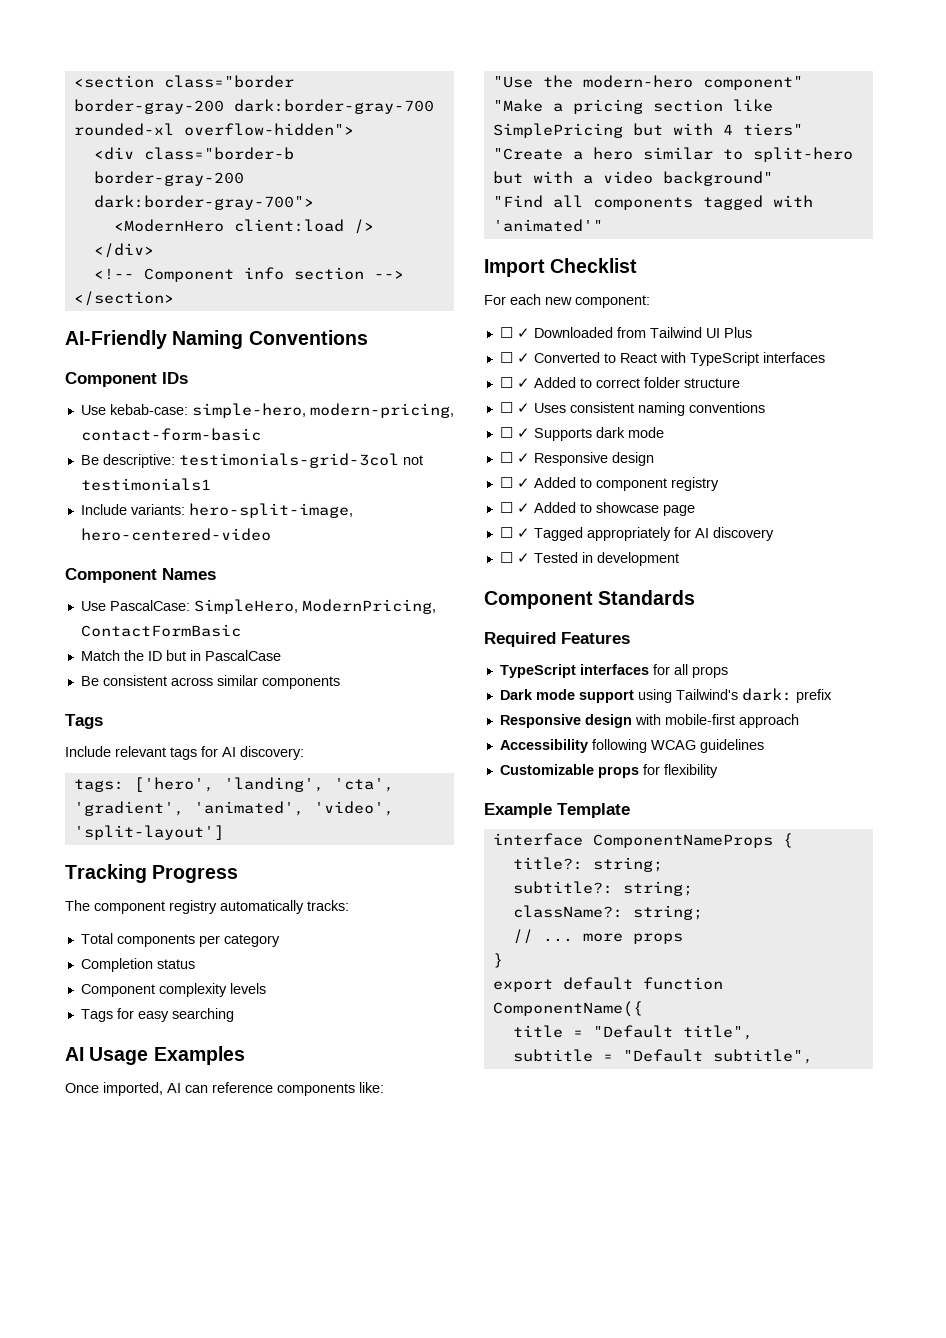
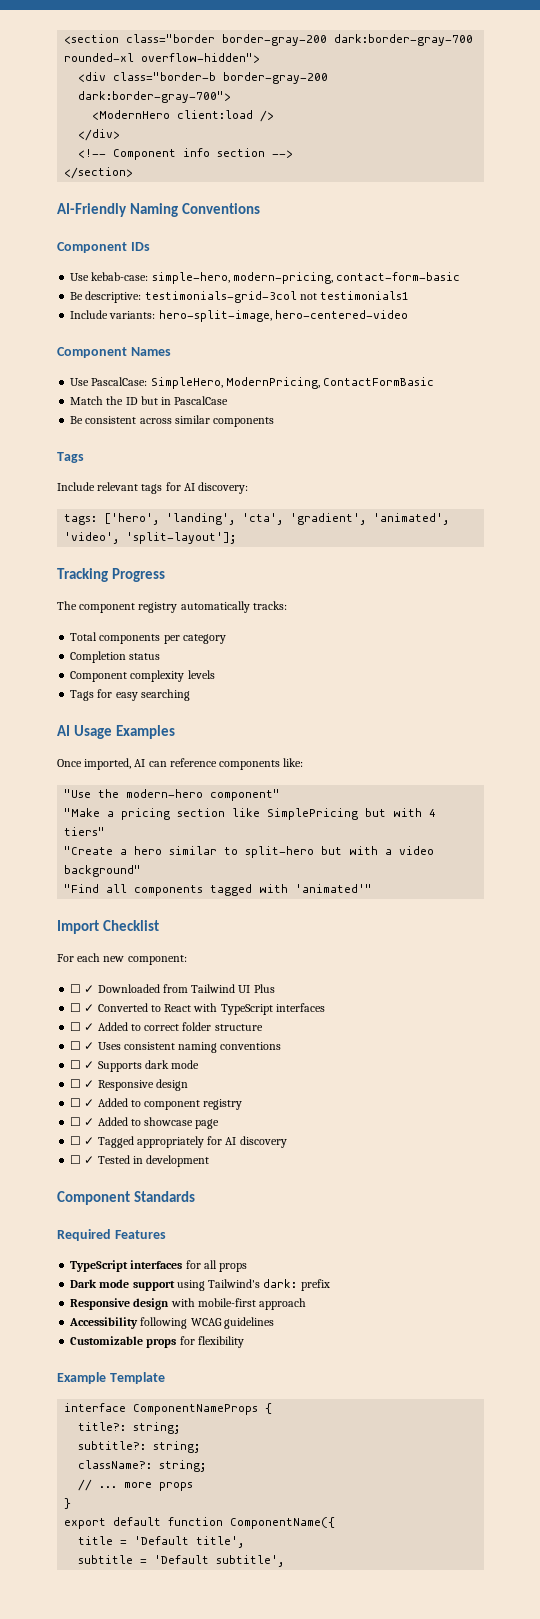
- tags: ['hero', 'landing', 'cta', 'gradient', 'animated', 'video', 'split-layout']
+ tags: ['hero', 'landing', 'cta', 'gradient', 'animated', 'video', 'split-layout'];
- title = "Default title",
+ title = 'Default title',
- subtitle = "Default subtitle",
+ subtitle = 'Default subtitle',

